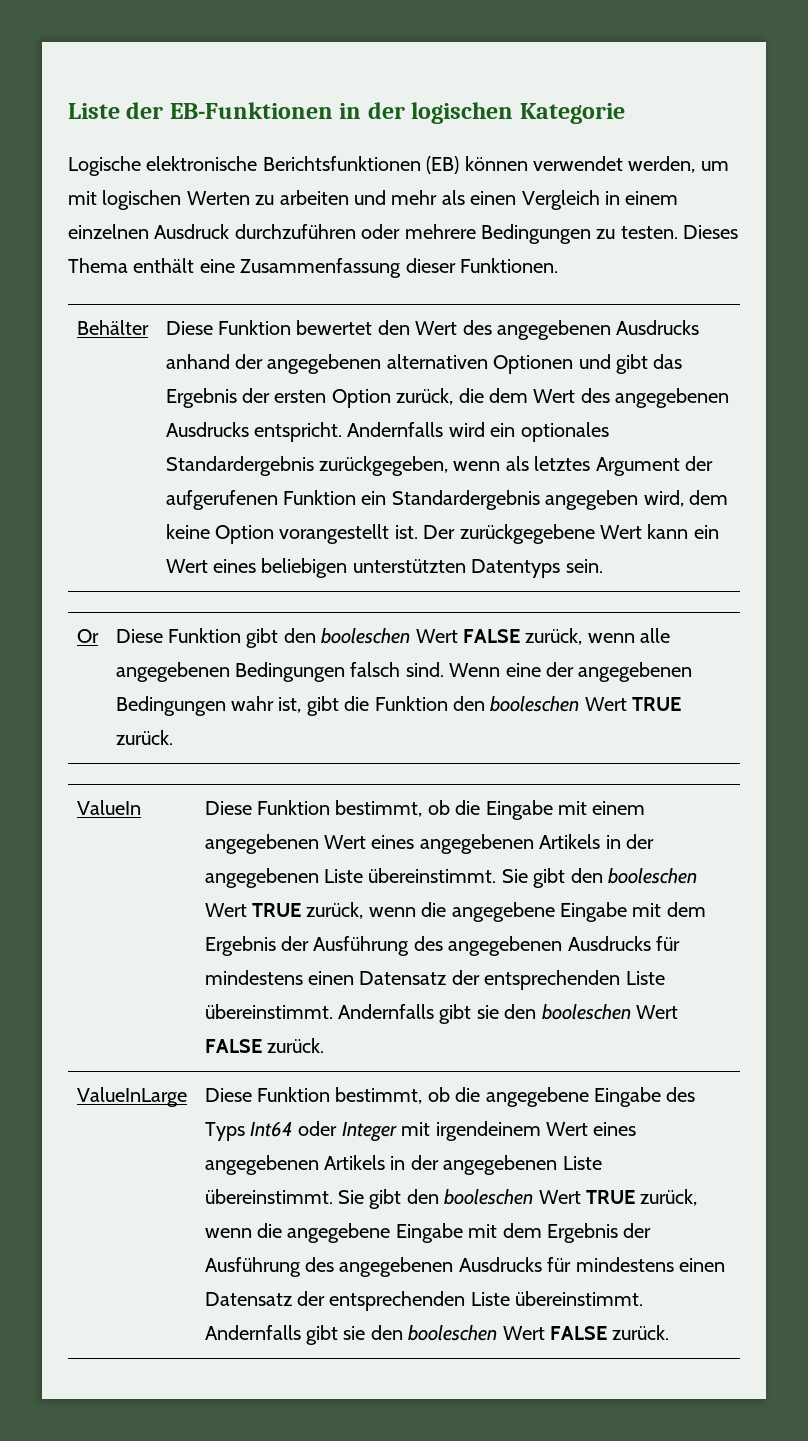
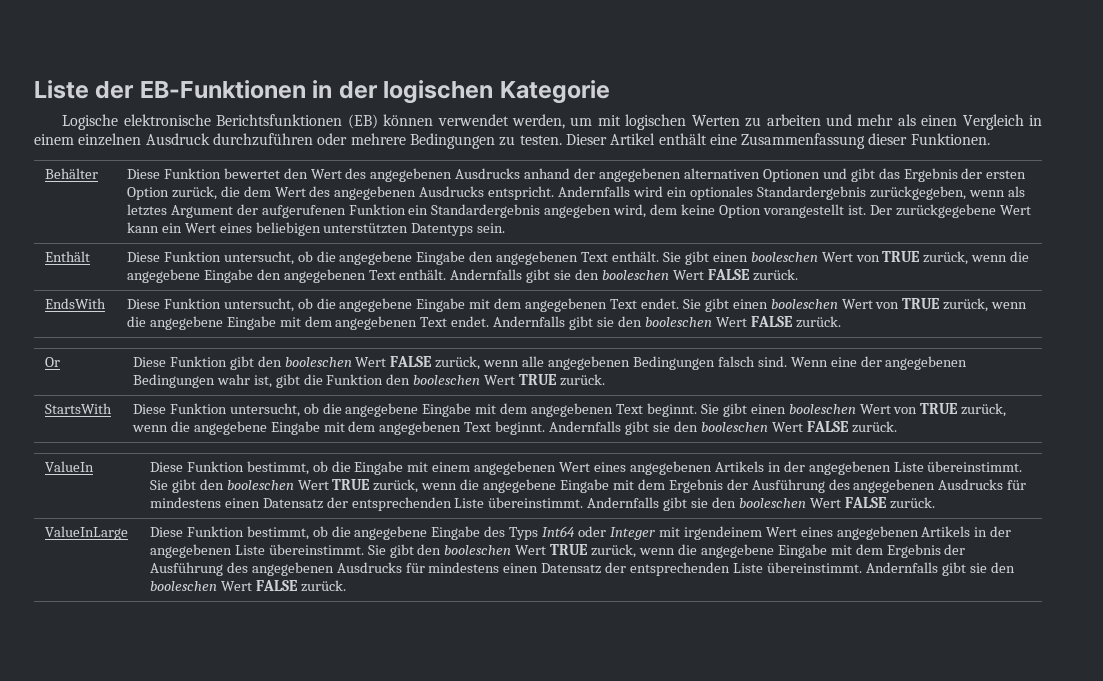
- Dieses Thema enthält eine Zusammenfassung dieser Funktionen.
+ Dieser Artikel enthält eine Zusammenfassung dieser Funktionen.
+ Enthält | Diese Funktion untersucht, ob die angegebene Eingabe den angegebenen Text enthält. Sie gibt einen booleschen Wert von TRUE zurück, wenn die angegebene Eingabe den angegebenen Text enthält. Andernfalls gibt sie den booleschen Wert FALSE zurück.
+ EndsWith | Diese Funktion untersucht, ob die angegebene Eingabe mit dem angegebenen Text endet. Sie gibt einen booleschen Wert von TRUE zurück, wenn die angegebene Eingabe mit dem angegebenen Text endet. Andernfalls gibt sie den booleschen Wert FALSE zurück.
+ StartsWith | Diese Funktion untersucht, ob die angegebene Eingabe mit dem angegebenen Text beginnt. Sie gibt einen booleschen Wert von TRUE zurück, wenn die angegebene Eingabe mit dem angegebenen Text beginnt. Andernfalls gibt sie den booleschen Wert FALSE zurück.

